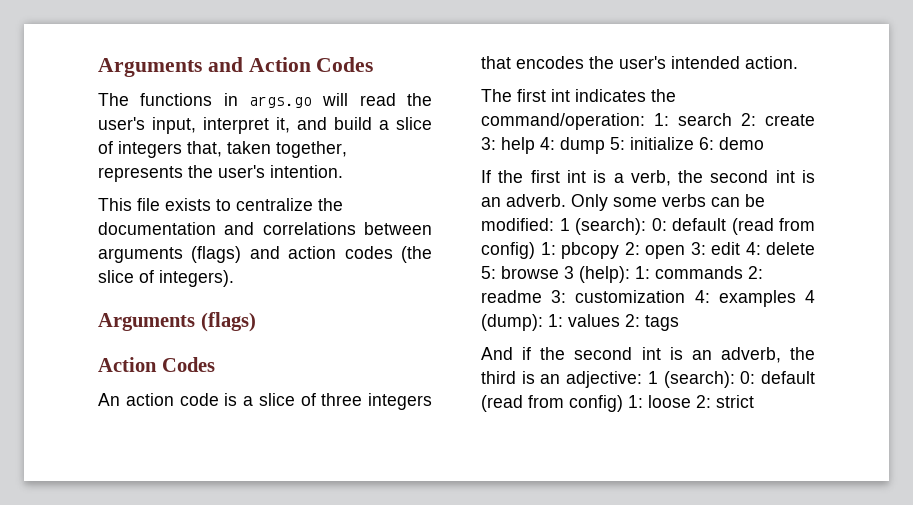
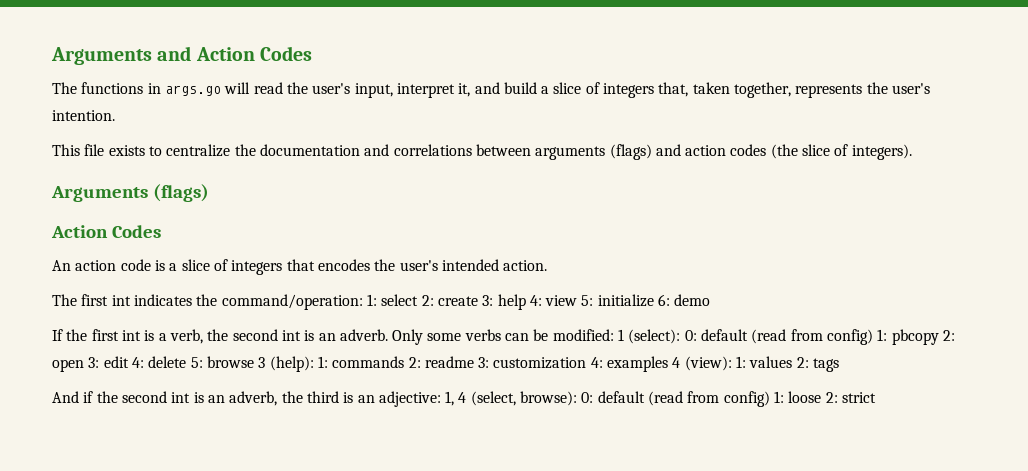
- An action code is a slice of three integers that encodes the user's intended action.
+ An action code is a slice of integers that encodes the user's intended action.
- The first int indicates the command/operation: 1: search 2: create 3: help 4: dump 5: initialize 6: demo
+ The first int indicates the command/operation: 1: select 2: create 3: help 4: view 5: initialize 6: demo
- Only some verbs can be modified: 1 (search): 0: default (read from config) 1: pbcopy 2: open 3: edit 4: delete 5: browse 3 (help): 1: commands 2: readme 3: customization 4: examples 4 (dump): 1: values 2: tags
+ Only some verbs can be modified: 1 (select): 0: default (read from config) 1: pbcopy 2: open 3: edit 4: delete 5: browse 3 (help): 1: commands 2: readme 3: customization 4: examples 4 (view): 1: values 2: tags
- And if the second int is an adverb, the third is an adjective: 1 (search): 0: default (read from config) 1: loose 2: strict
+ And if the second int is an adverb, the third is an adjective: 1, 4 (select, browse): 0: default (read from config) 1: loose 2: strict

